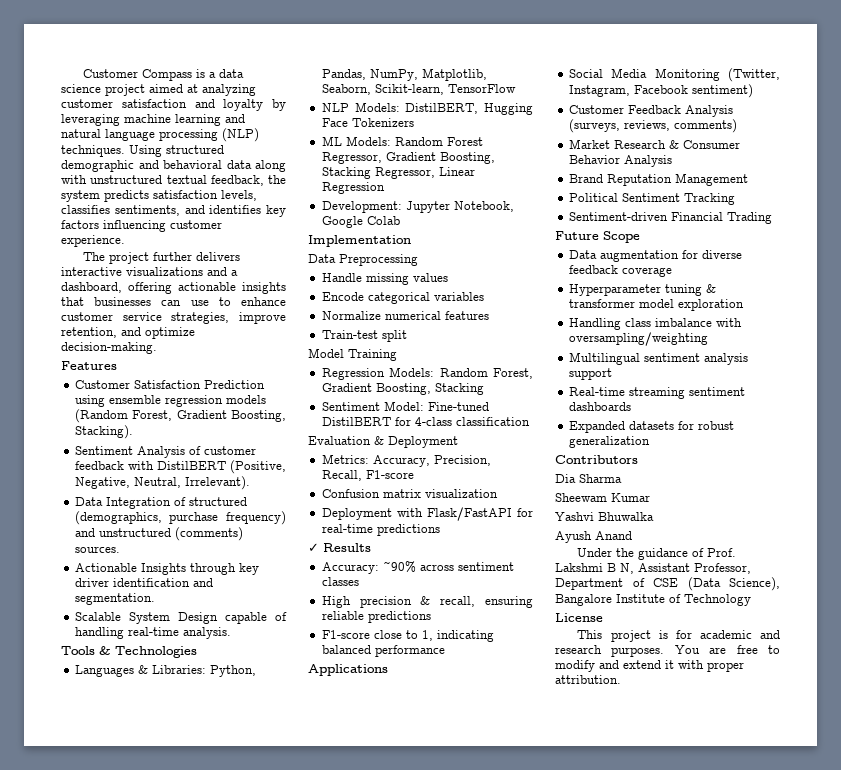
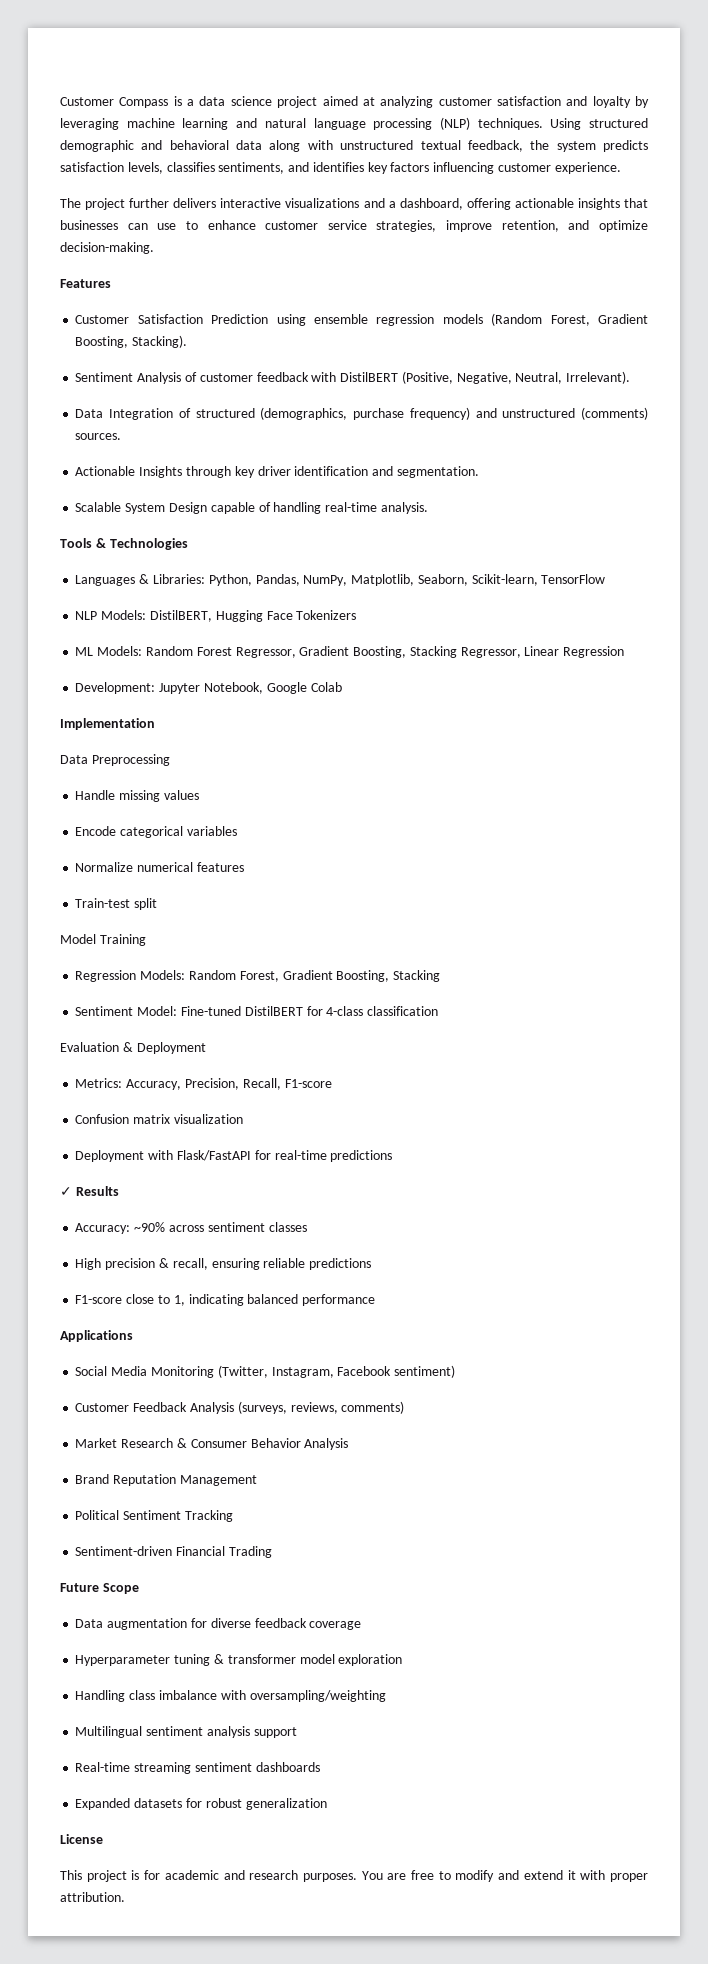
- Contributors
- Dia Sharma
- Sheewam Kumar
- Yashvi Bhuwalka
- Ayush Anand
- Under the guidance of Prof. Lakshmi B N, Assistant Professor, Department of CSE (Data Science), Bangalore Institute of Technology

